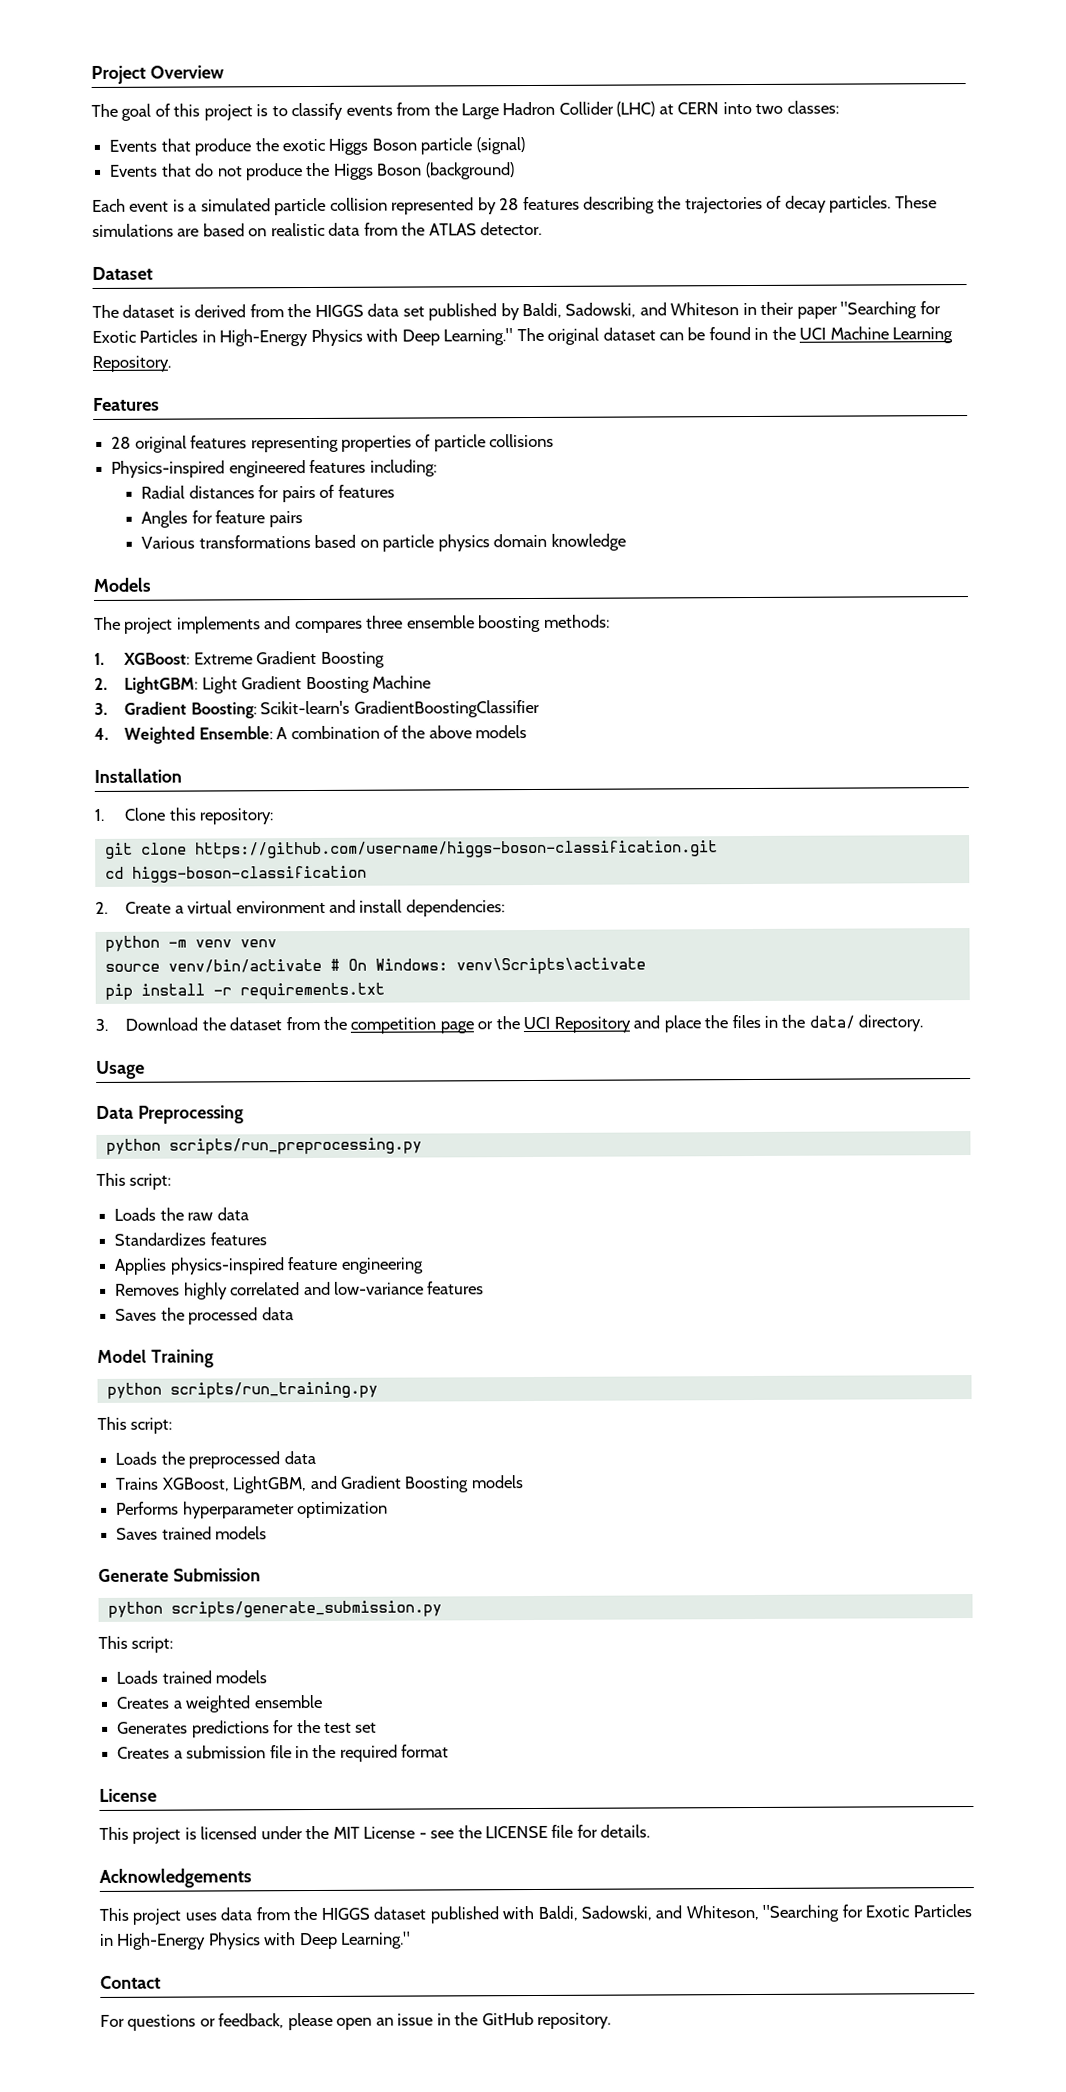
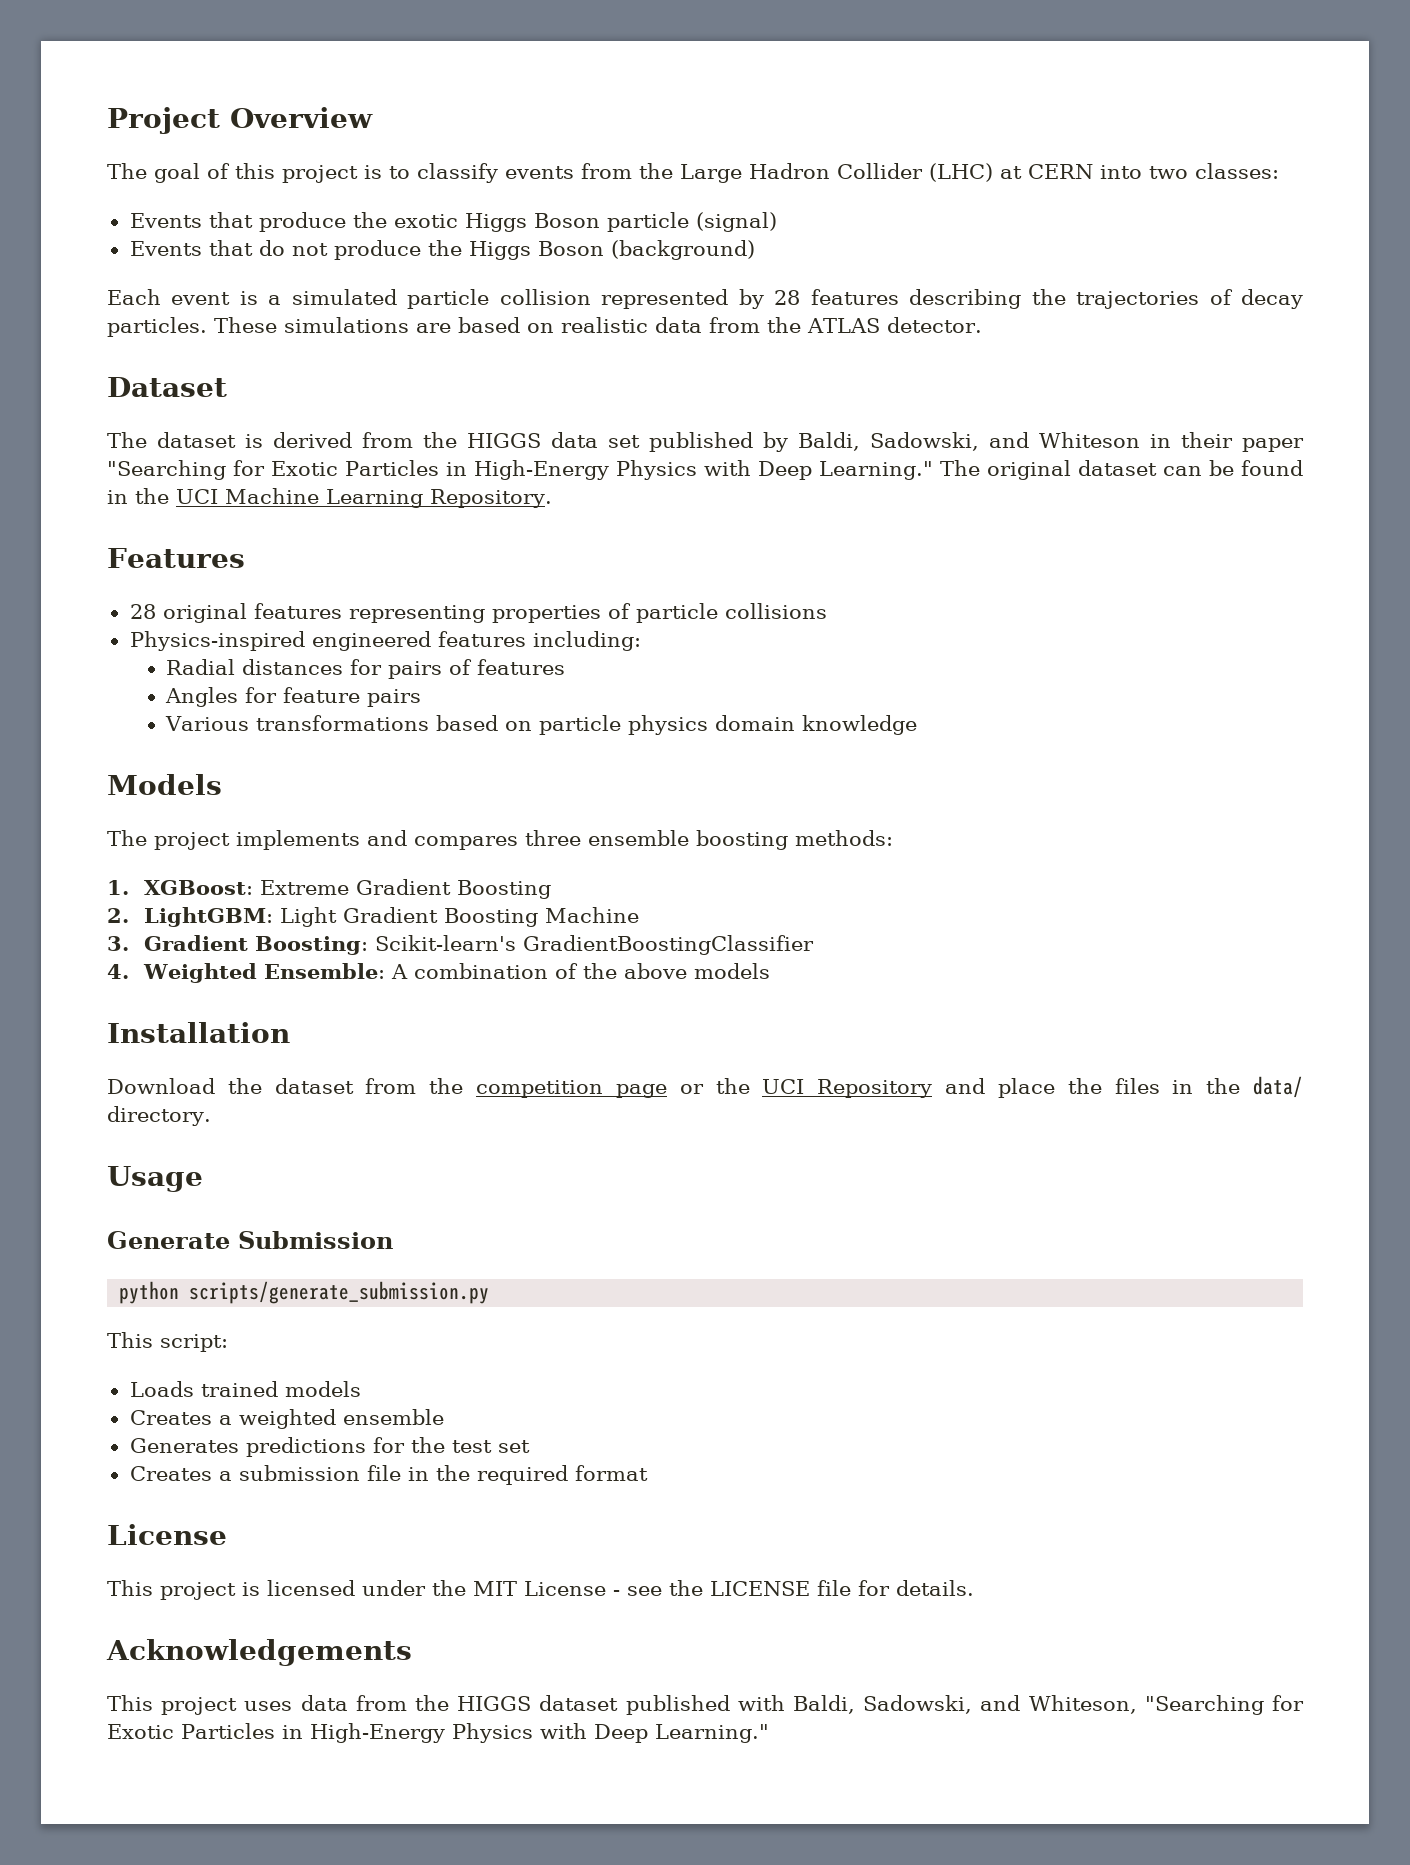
- 1. Clone this repository:
- git clone https://github.com/username/higgs-boson-classification.git
- cd higgs-boson-classification
- 2. Create a virtual environment and install dependencies:
- python -m venv venv
- source venv/bin/activate # On Windows: venv\Scripts\activate
- pip install -r requirements.txt
- 3. Download the dataset from the competition page or the UCI Repository and place the files in the data/ directory.
+ Download the dataset from the competition page or the UCI Repository and place the files in the data/ directory.
- Data Preprocessing
- python scripts/run_preprocessing.py
- This script:
- Loads the raw data
- Standardizes features
- Applies physics-inspired feature engineering
- Removes highly correlated and low-variance features
- Saves the processed data
- Model Training
- python scripts/run_training.py
- This script:
- Loads the preprocessed data
- Trains XGBoost, LightGBM, and Gradient Boosting models
- Performs hyperparameter optimization
- Saves trained models
- Contact
- For questions or feedback, please open an issue in the GitHub repository.

